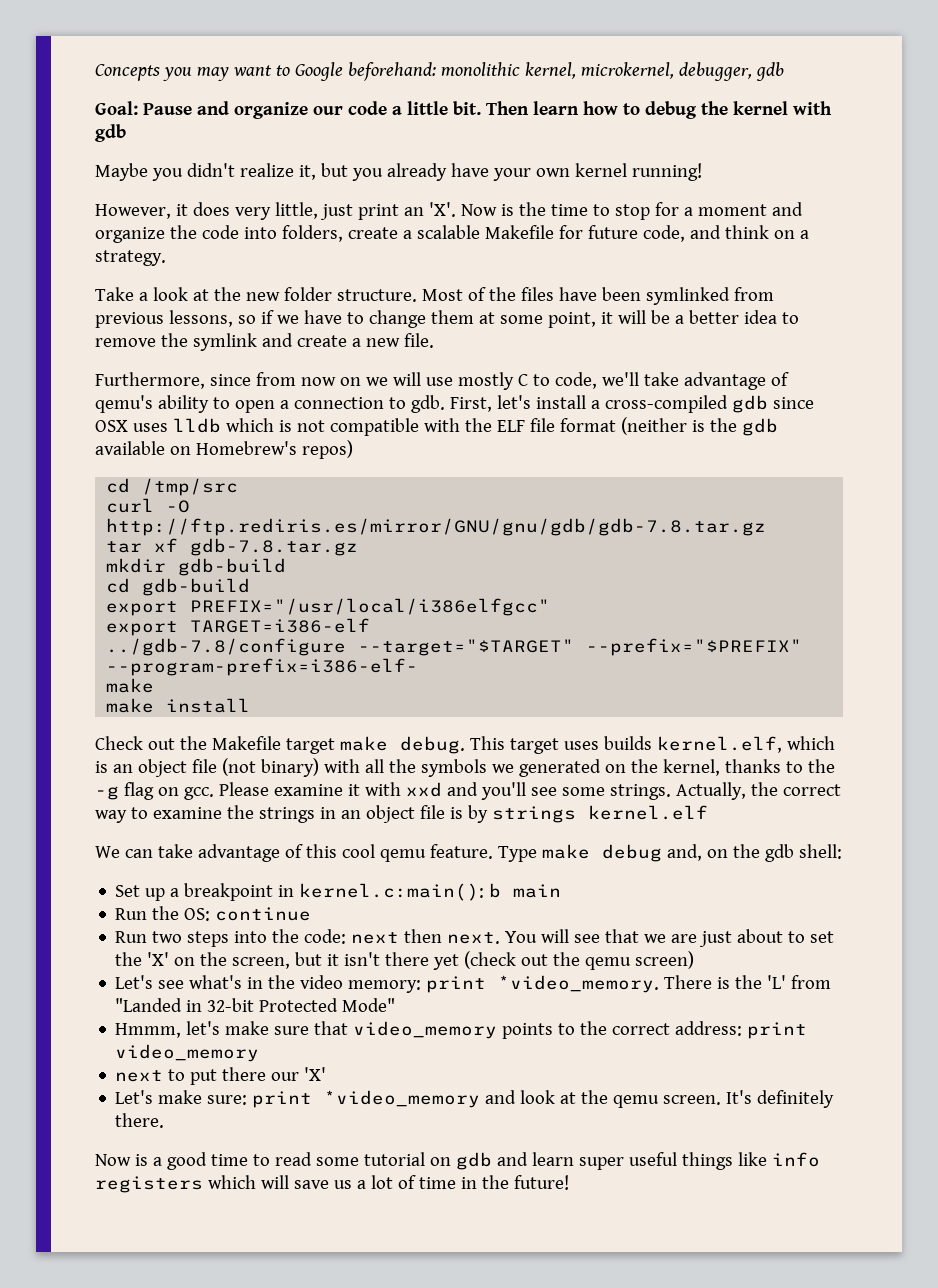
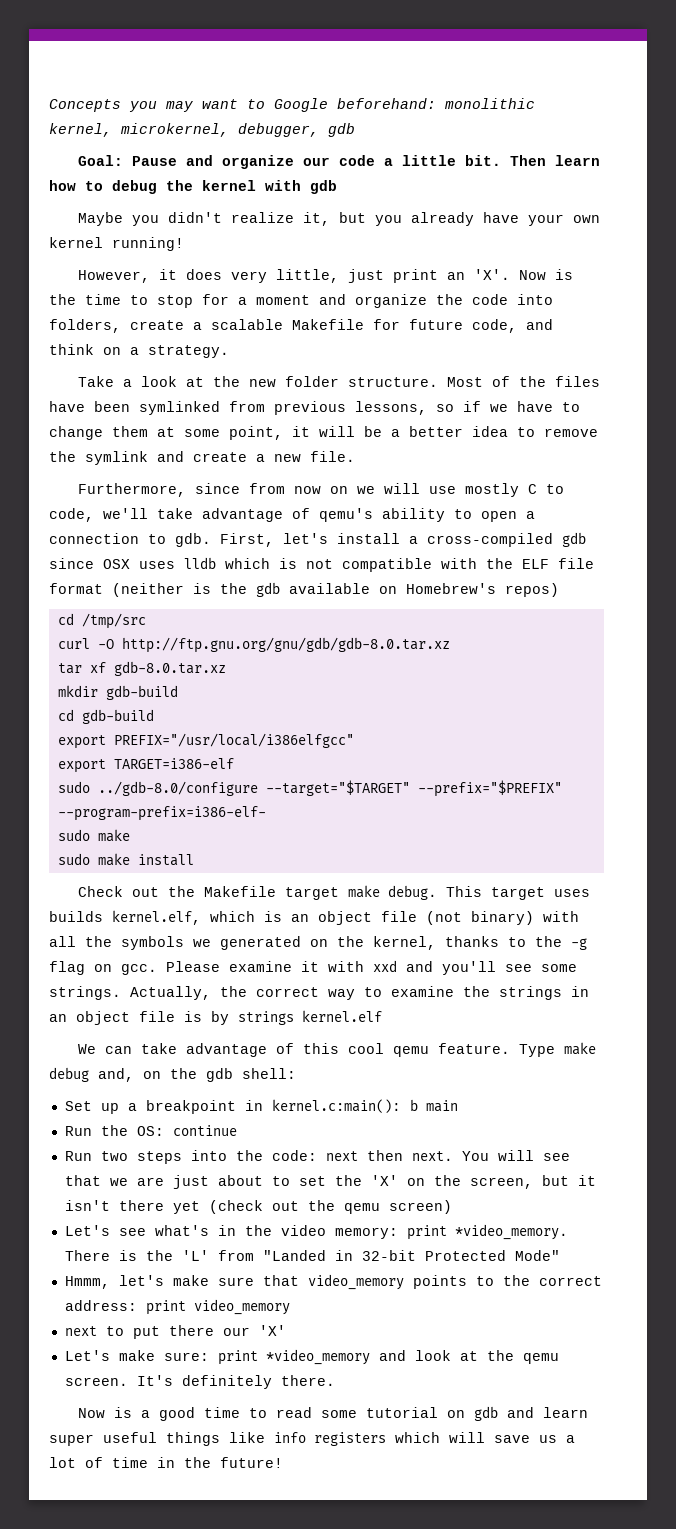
- curl -O http://ftp.rediris.es/mirror/GNU/gnu/gdb/gdb-7.8.tar.gz
+ curl -O http://ftp.gnu.org/gnu/gdb/gdb-8.0.tar.xz
- tar xf gdb-7.8.tar.gz
+ tar xf gdb-8.0.tar.xz
- ../gdb-7.8/configure --target="$TARGET" --prefix="$PREFIX" --program-prefix=i386-elf-
- make
+ sudo ../gdb-8.0/configure --target="$TARGET" --prefix="$PREFIX" --program-prefix=i386-elf-
+ sudo make
- make install
+ sudo make install

